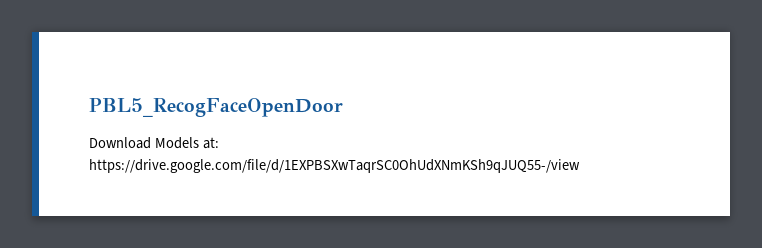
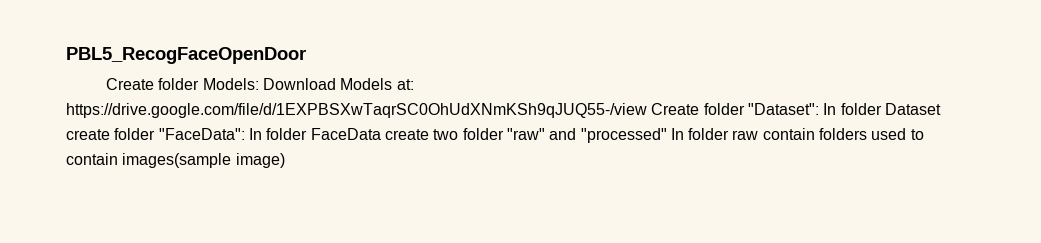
- Download Models at: https://drive.google.com/file/d/1EXPBSXwTaqrSC0OhUdXNmKSh9qJUQ55-/view
+ Create folder Models: Download Models at: https://drive.google.com/file/d/1EXPBSXwTaqrSC0OhUdXNmKSh9qJUQ55-/view Create folder "Dataset": In folder Dataset create folder "FaceData": In folder FaceData create two folder "raw" and "processed" In folder raw contain folders used to contain images(sample image)

